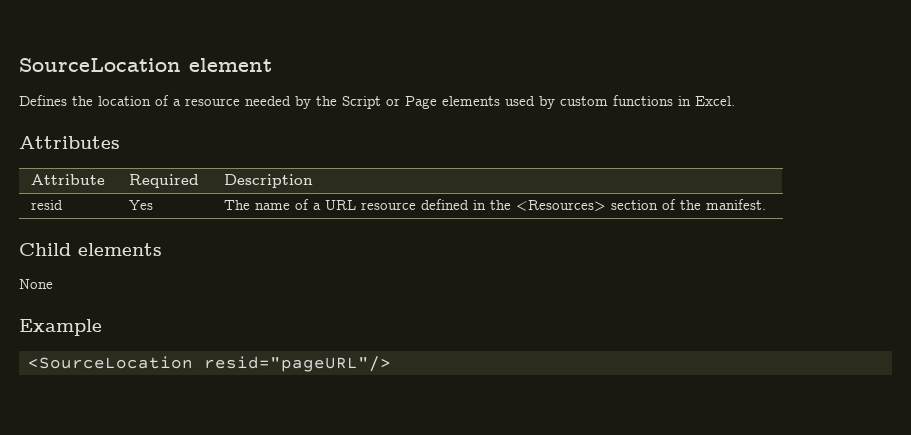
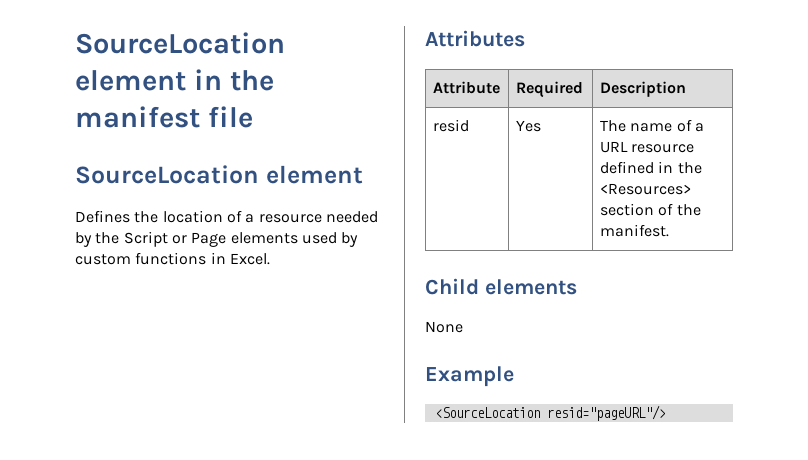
+ SourceLocation element in the manifest file

